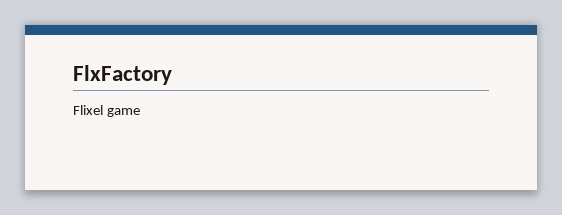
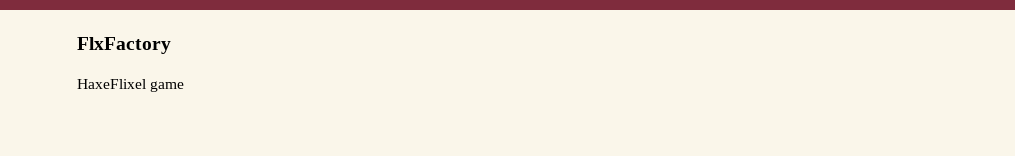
- Flixel game
+ HaxeFlixel game

